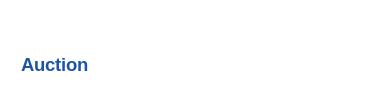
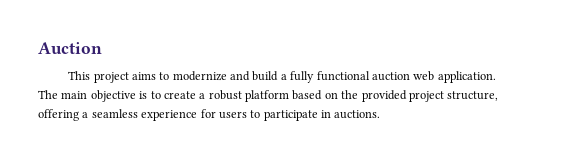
+ This project aims to modernize and build a fully functional auction web application. The main objective is to create a robust platform based on the provided project structure, offering a seamless experience for users to participate in auctions.

